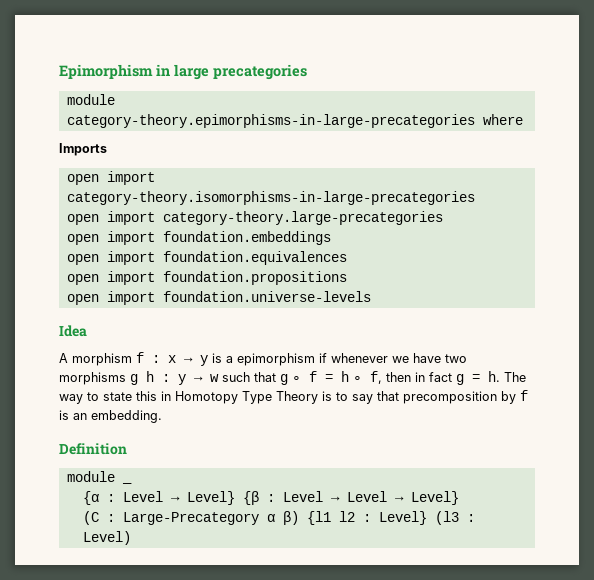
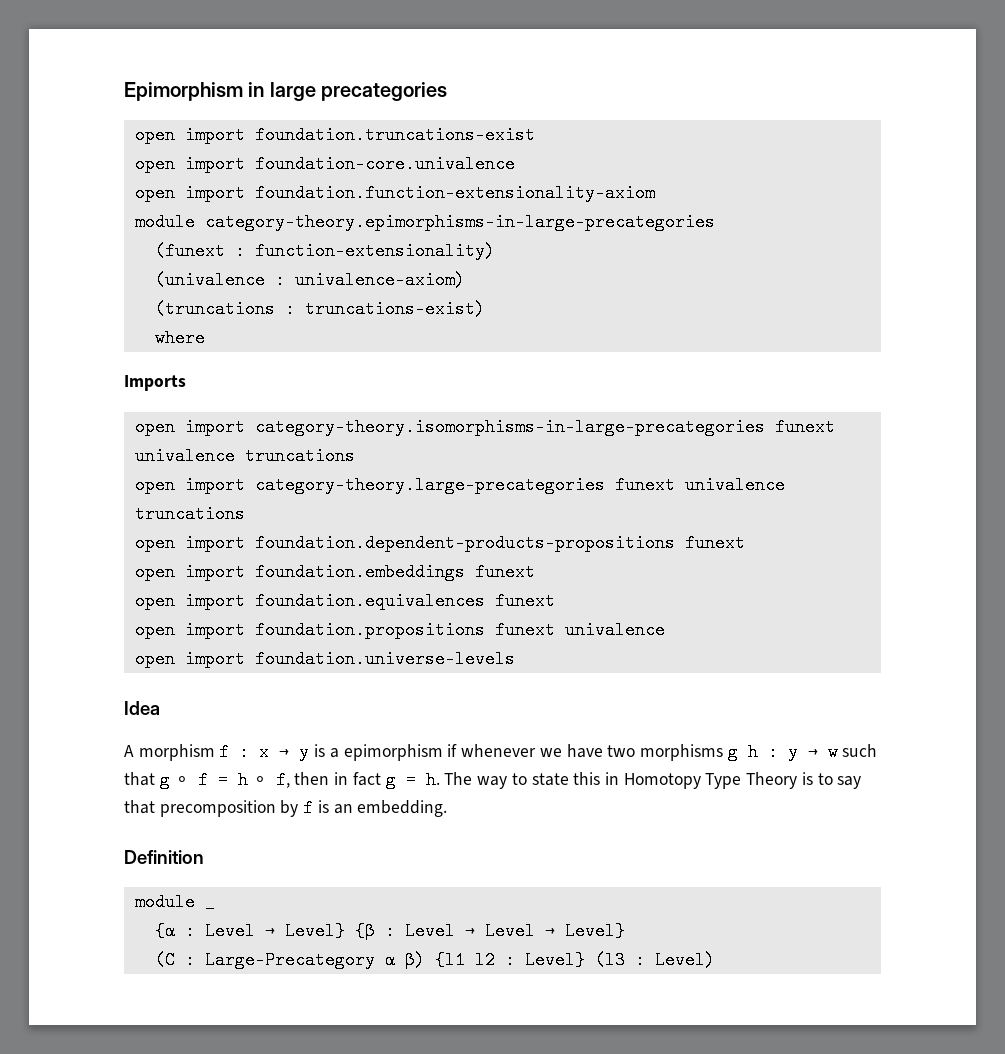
- module category-theory.epimorphisms-in-large-precategories where
+ open import foundation.truncations-exist
+ open import foundation-core.univalence
+ open import foundation.function-extensionality-axiom
+ module category-theory.epimorphisms-in-large-precategories
+ (funext : function-extensionality)
+ (univalence : univalence-axiom)
+ (truncations : truncations-exist)
+ where
- open import category-theory.isomorphisms-in-large-precategories
+ open import category-theory.isomorphisms-in-large-precategories funext univalence truncations
- open import category-theory.large-precategories
+ open import category-theory.large-precategories funext univalence truncations
+ open import foundation.dependent-products-propositions funext
- open import foundation.embeddings
+ open import foundation.embeddings funext
- open import foundation.equivalences
+ open import foundation.equivalences funext
- open import foundation.propositions
+ open import foundation.propositions funext univalence

